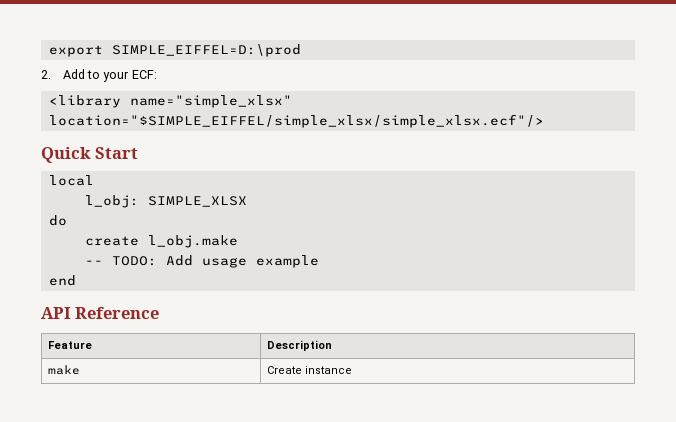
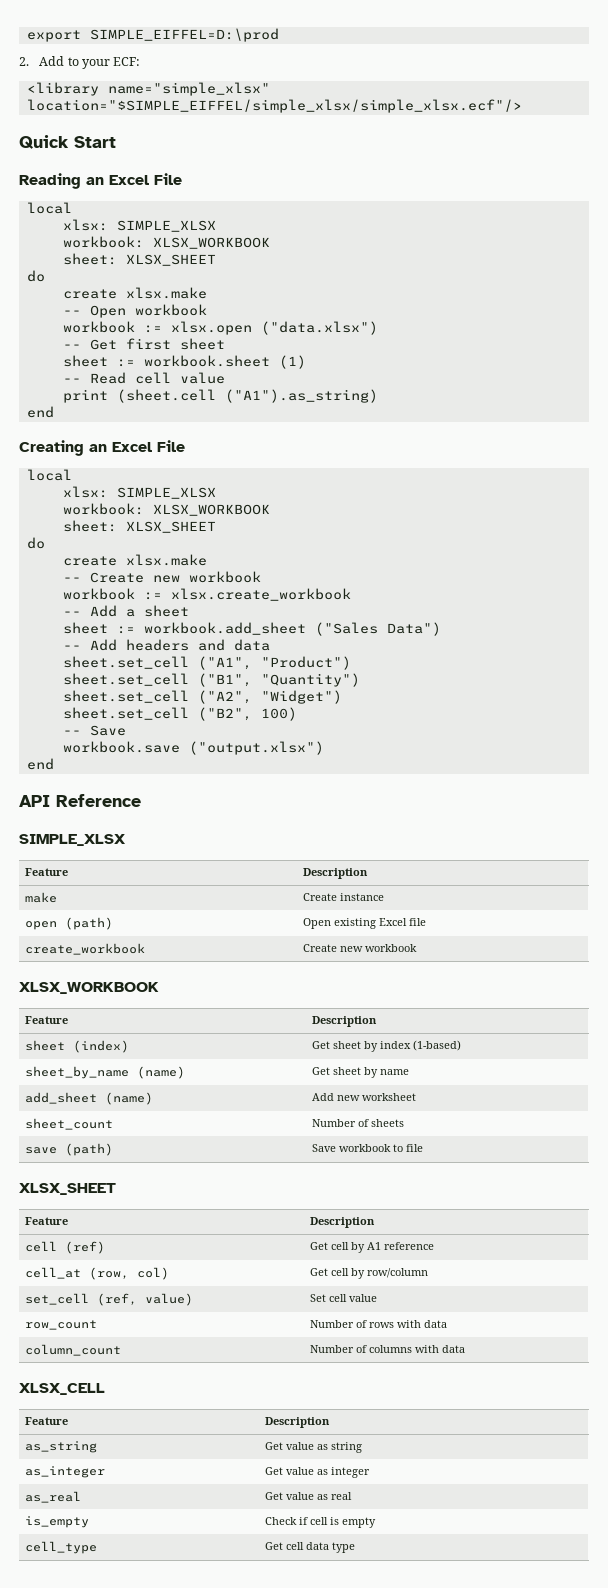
+ Reading an Excel File
  local
- l_obj: SIMPLE_XLSX
+ xlsx: SIMPLE_XLSX
+ workbook: XLSX_WORKBOOK
+ sheet: XLSX_SHEET
  do
- create l_obj.make
- -- TODO: Add usage example
+ create xlsx.make
+ -- Open workbook
+ workbook := xlsx.open ("data.xlsx")
+ -- Get first sheet
+ sheet := workbook.sheet (1)
+ -- Read cell value
+ print (sheet.cell ("A1").as_string)
+ end
+ Creating an Excel File
+ local
+ xlsx: SIMPLE_XLSX
+ workbook: XLSX_WORKBOOK
+ sheet: XLSX_SHEET
+ do
+ create xlsx.make
+ -- Create new workbook
+ workbook := xlsx.create_workbook
+ -- Add a sheet
+ sheet := workbook.add_sheet ("Sales Data")
+ -- Add headers and data
+ sheet.set_cell ("A1", "Product")
+ sheet.set_cell ("B1", "Quantity")
+ sheet.set_cell ("A2", "Widget")
+ sheet.set_cell ("B2", 100)
+ -- Save
+ workbook.save ("output.xlsx")
  API Reference
+ SIMPLE_XLSX
+ open (path) | Open existing Excel file
+ create_workbook | Create new workbook
+ XLSX_WORKBOOK
+ Feature | Description
+ sheet (index) | Get sheet by index (1-based)
+ sheet_by_name (name) | Get sheet by name
+ add_sheet (name) | Add new worksheet
+ sheet_count | Number of sheets
+ save (path) | Save workbook to file
+ XLSX_SHEET
+ Feature | Description
+ cell (ref) | Get cell by A1 reference
+ cell_at (row, col) | Get cell by row/column
+ set_cell (ref, value) | Set cell value
+ row_count | Number of rows with data
+ column_count | Number of columns with data
+ XLSX_CELL
+ Feature | Description
+ as_string | Get value as string
+ as_integer | Get value as integer
+ as_real | Get value as real
+ is_empty | Check if cell is empty
+ cell_type | Get cell data type

